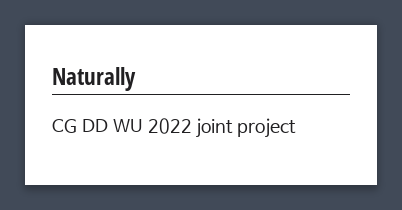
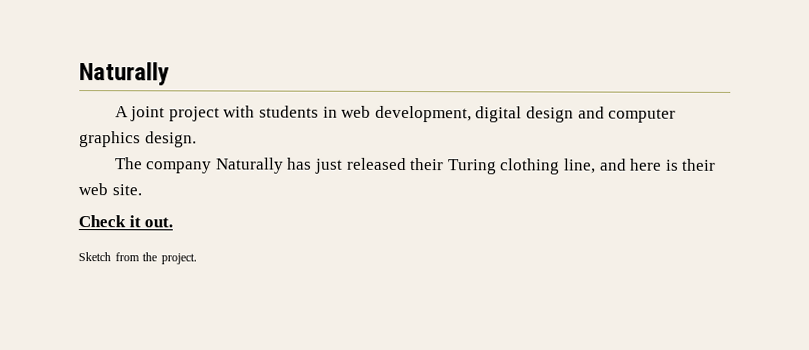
- CG DD WU 2022 joint project
+ A joint project with students in web development, digital design and computer graphics design.
+ The company Naturally has just released their Turing clothing line, and here is their web site.
+ Check it out.
+ Sketch from the project.

